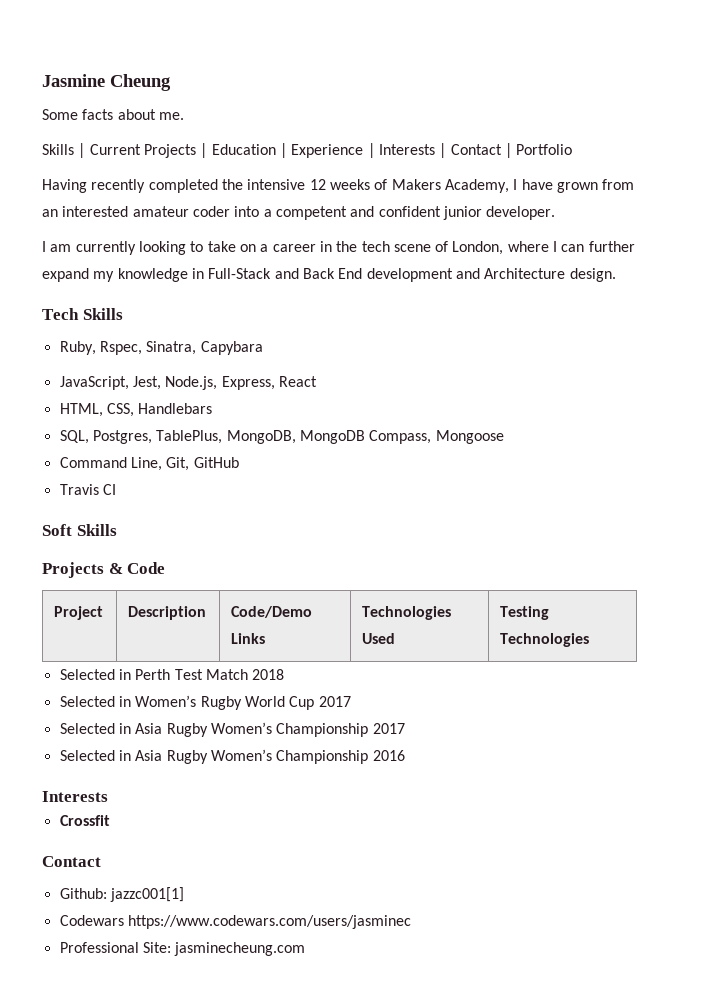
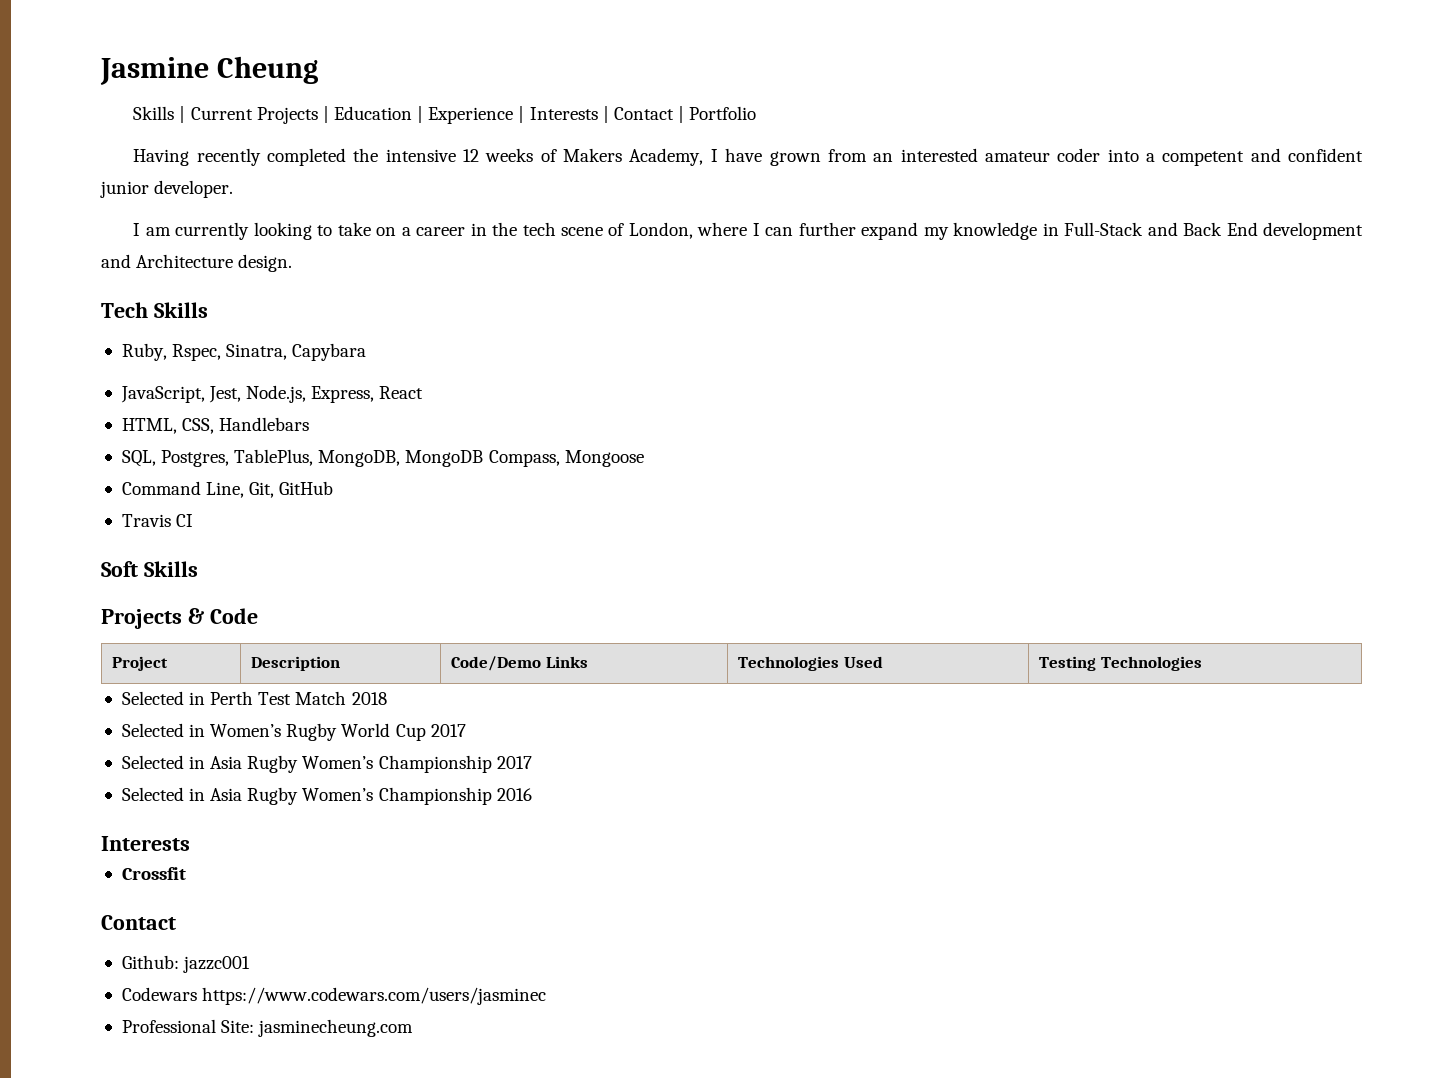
- Some facts about me.
- Github: jazzc001[1]
+ Github: jazzc001

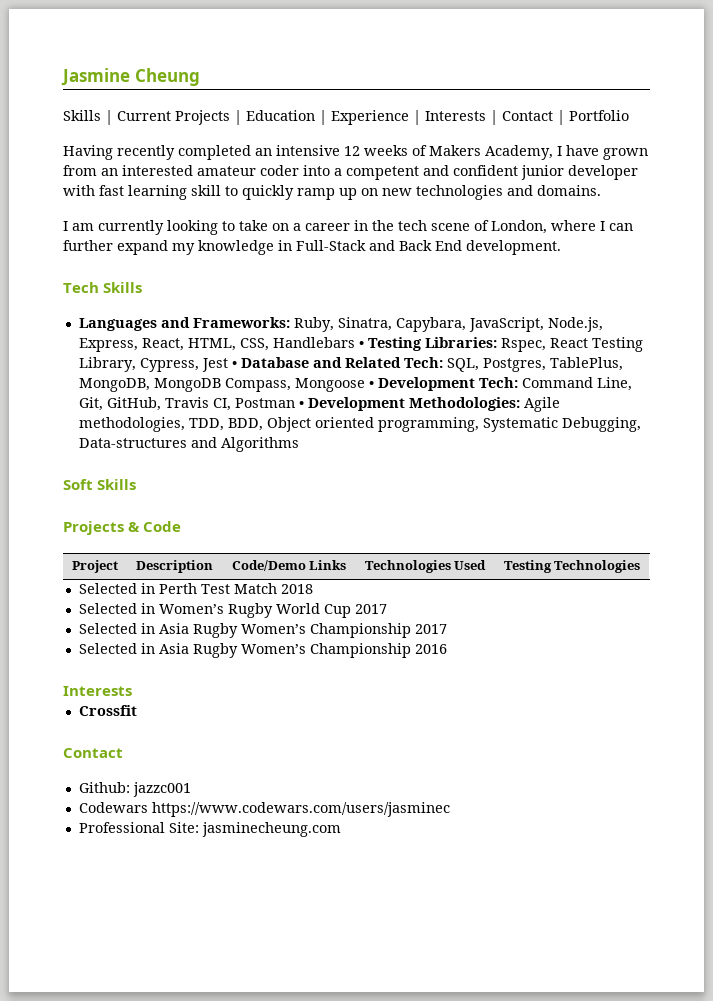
- Having recently completed the intensive 12 weeks of Makers Academy, I have grown from an interested amateur coder into a competent and confident junior developer.
+ Having recently completed an intensive 12 weeks of Makers Academy, I have grown from an interested amateur coder into a competent and confident junior developer with fast learning skill to quickly ramp up on new technologies and domains.
- I am currently looking to take on a career in the tech scene of London, where I can further expand my knowledge in Full-Stack and Back End development and Architecture design.
+ I am currently looking to take on a career in the tech scene of London, where I can further expand my knowledge in Full-Stack and Back End development.
  Tech Skills
- Ruby, Rspec, Sinatra, Capybara
- JavaScript, Jest, Node.js, Express, React
- HTML, CSS, Handlebars
- SQL, Postgres, TablePlus, MongoDB, MongoDB Compass, Mongoose
- Command Line, Git, GitHub
- Travis CI
+ Languages and Frameworks: Ruby, Sinatra, Capybara, JavaScript, Node.js, Express, React, HTML, CSS, Handlebars • Testing Libraries: Rspec, React Testing Library, Cypress, Jest • Database and Related Tech: SQL, Postgres, TablePlus, MongoDB, MongoDB Compass, Mongoose • Development Tech: Command Line, Git, GitHub, Travis CI, Postman • Development Methodologies: Agile methodologies, TDD, BDD, Object oriented programming, Systematic Debugging, Data-structures and Algorithms

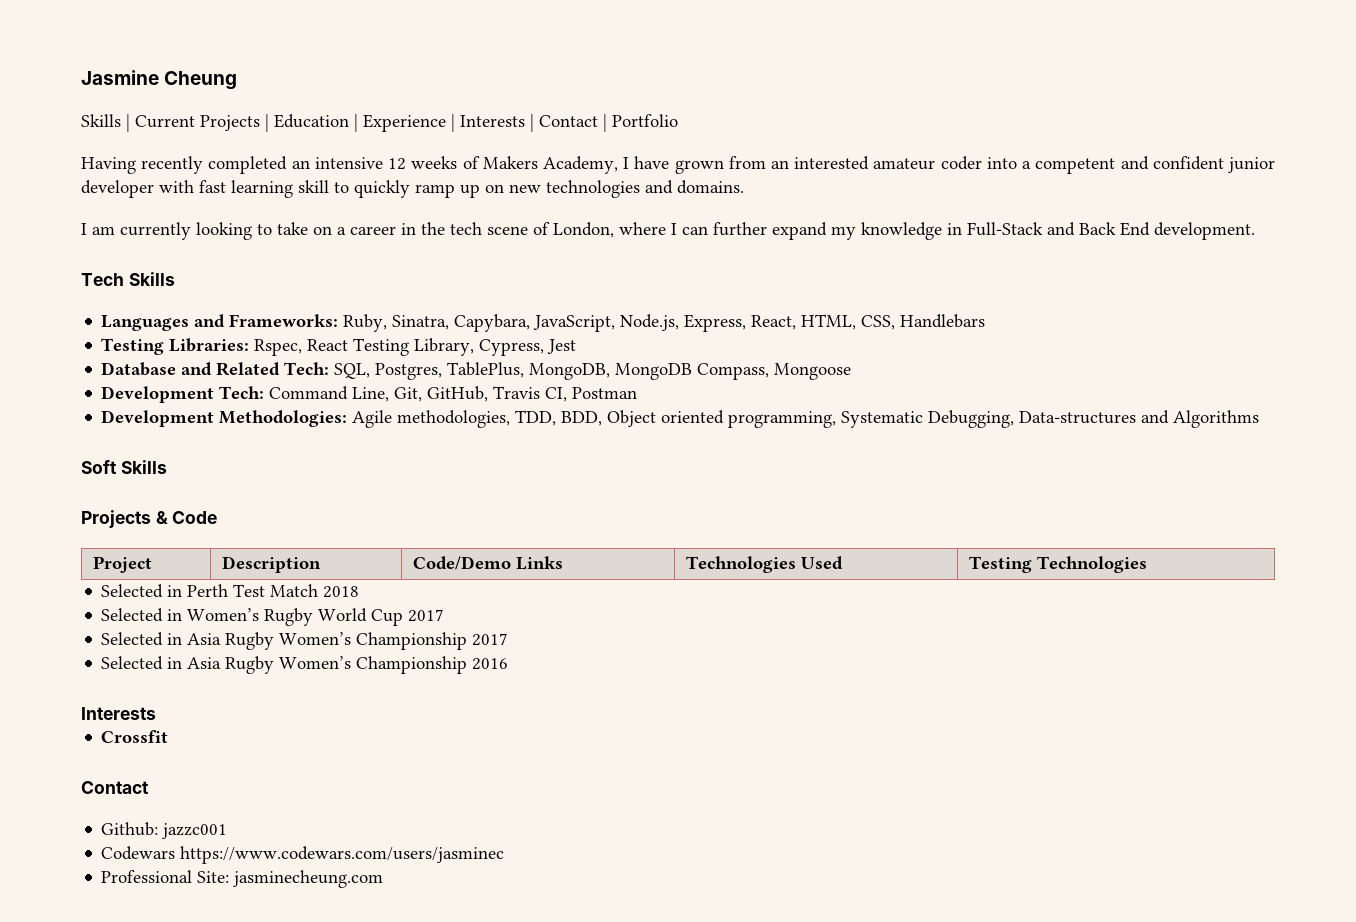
- Languages and Frameworks: Ruby, Sinatra, Capybara, JavaScript, Node.js, Express, React, HTML, CSS, Handlebars • Testing Libraries: Rspec, React Testing Library, Cypress, Jest • Database and Related Tech: SQL, Postgres, TablePlus, MongoDB, MongoDB Compass, Mongoose • Development Tech: Command Line, Git, GitHub, Travis CI, Postman • Development Methodologies: Agile methodologies, TDD, BDD, Object oriented programming, Systematic Debugging, Data-structures and Algorithms
+ Languages and Frameworks: Ruby, Sinatra, Capybara, JavaScript, Node.js, Express, React, HTML, CSS, Handlebars
+ Testing Libraries: Rspec, React Testing Library, Cypress, Jest
+ Database and Related Tech: SQL, Postgres, TablePlus, MongoDB, MongoDB Compass, Mongoose
+ Development Tech: Command Line, Git, GitHub, Travis CI, Postman
+ Development Methodologies: Agile methodologies, TDD, BDD, Object oriented programming, Systematic Debugging, Data-structures and Algorithms

